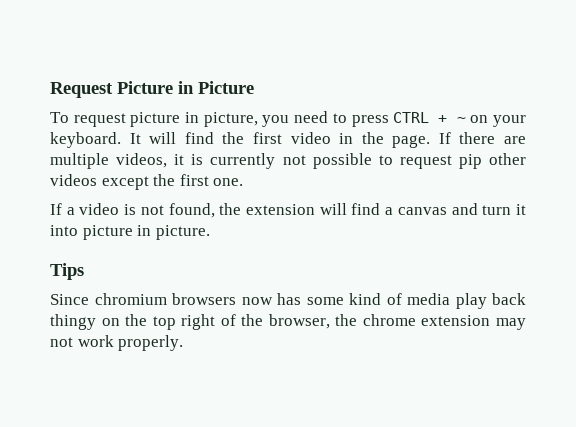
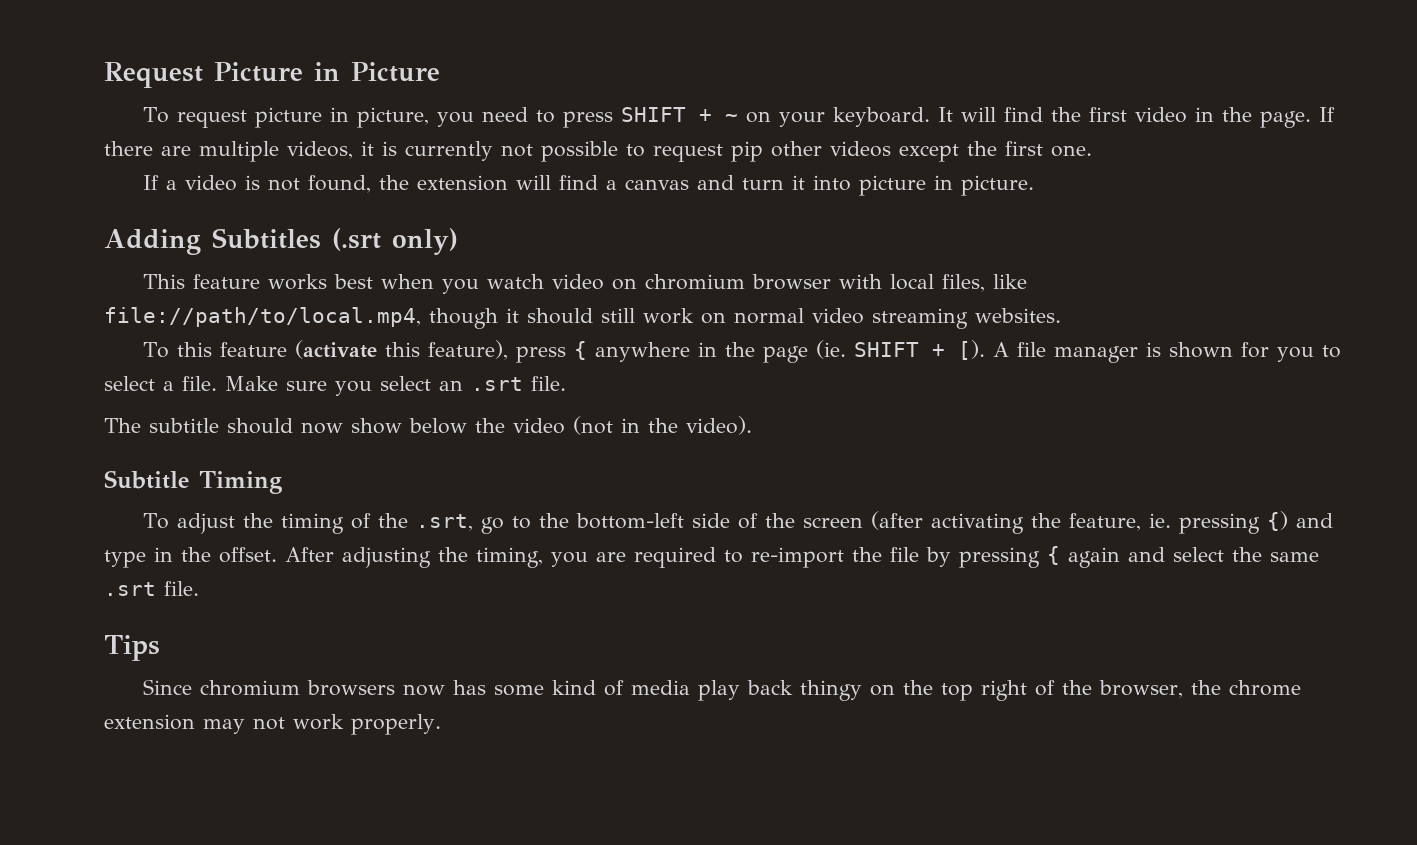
- To request picture in picture, you need to press CTRL + ~ on your keyboard.
+ To request picture in picture, you need to press SHIFT + ~ on your keyboard.
+ Adding Subtitles (.srt only)
+ This feature works best when you watch video on chromium browser with local files, like file://path/to/local.mp4, though it should still work on normal video streaming websites.
+ To this feature (activate this feature), press { anywhere in the page (ie. SHIFT + [). A file manager is shown for you to select a file. Make sure you select an .srt file.
+ The subtitle should now show below the video (not in the video).
+ Subtitle Timing
+ To adjust the timing of the .srt, go to the bottom-left side of the screen (after activating the feature, ie. pressing {) and type in the offset. After adjusting the timing, you are required to re-import the file by pressing { again and select the same .srt file.

